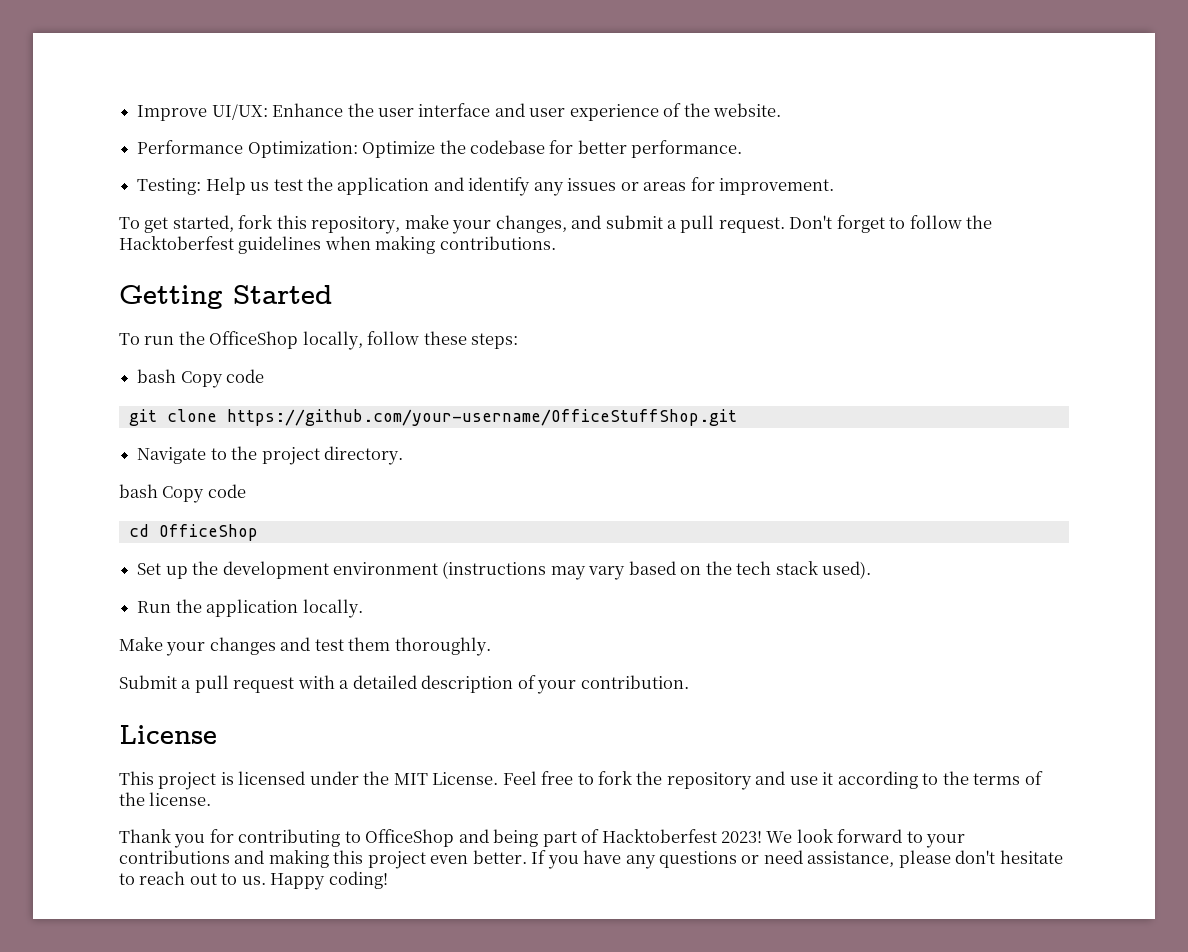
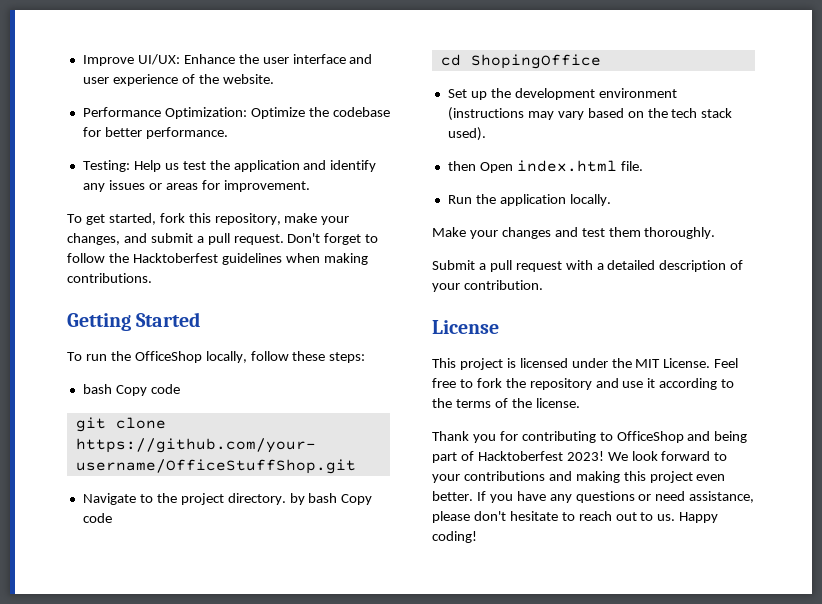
- Navigate to the project directory.
- bash Copy code
+ Navigate to the project directory. by bash Copy code
- cd OfficeShop
+ cd ShopingOffice
+ then Open index.html file.

